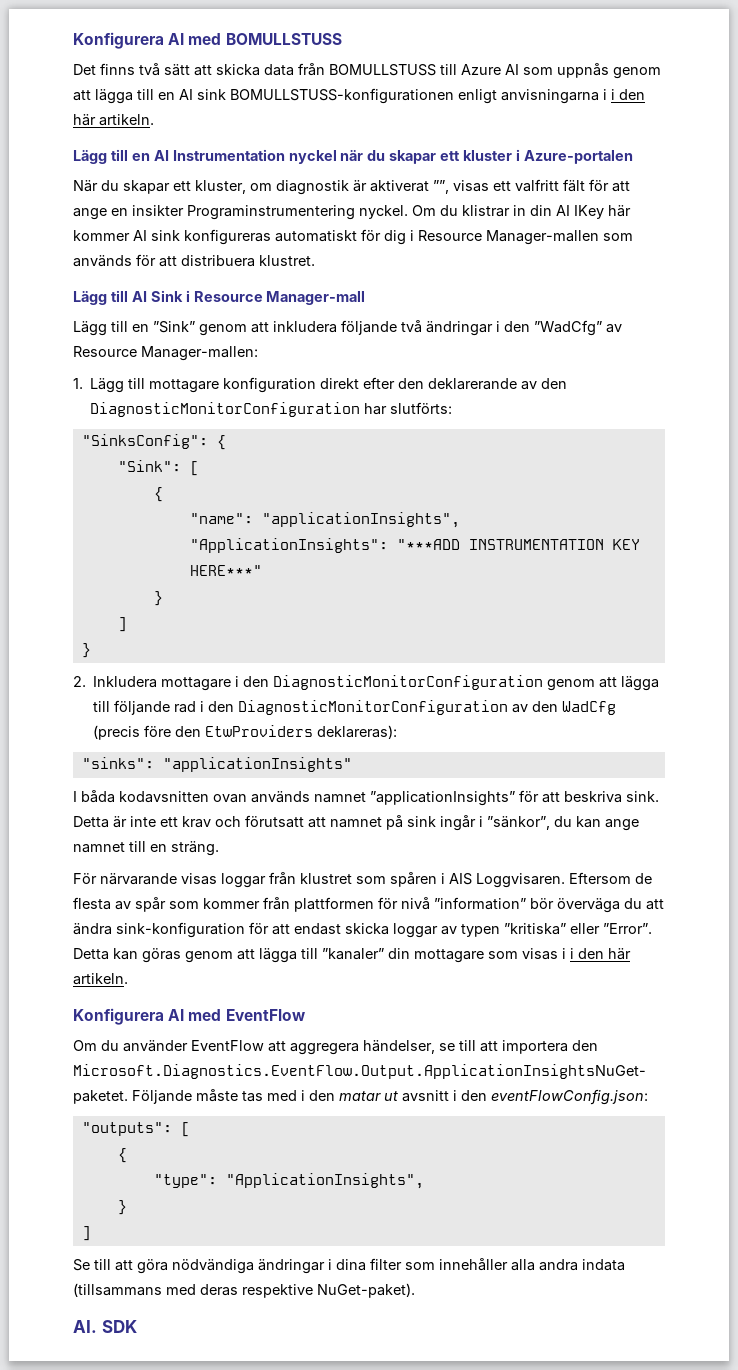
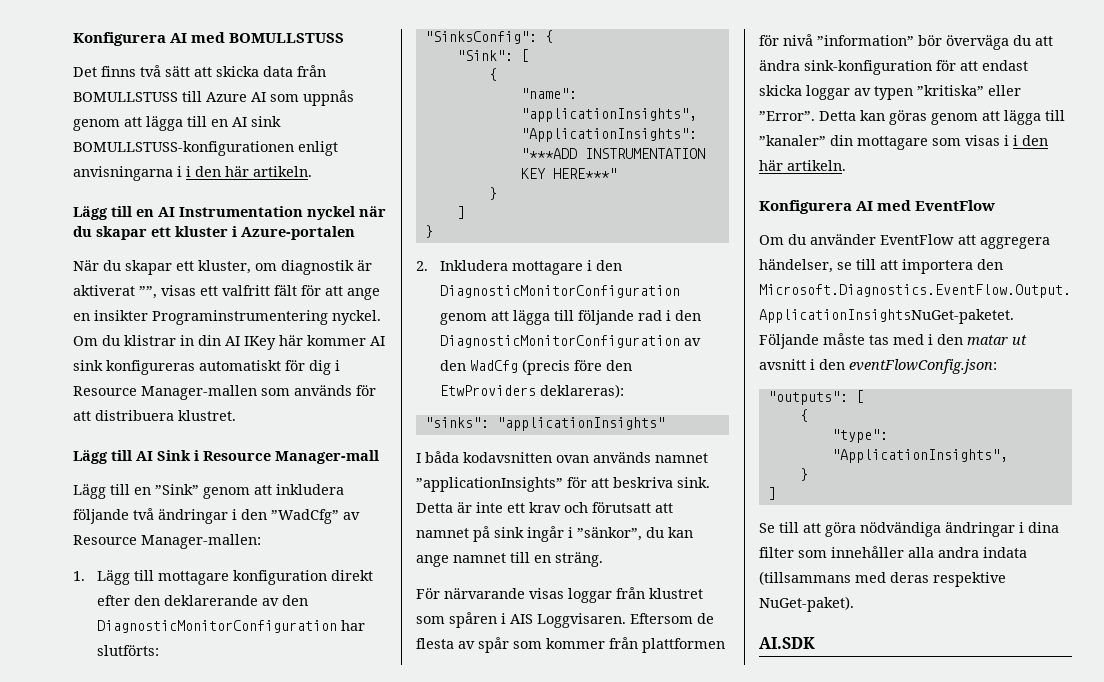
- AI. SDK
+ AI.SDK

